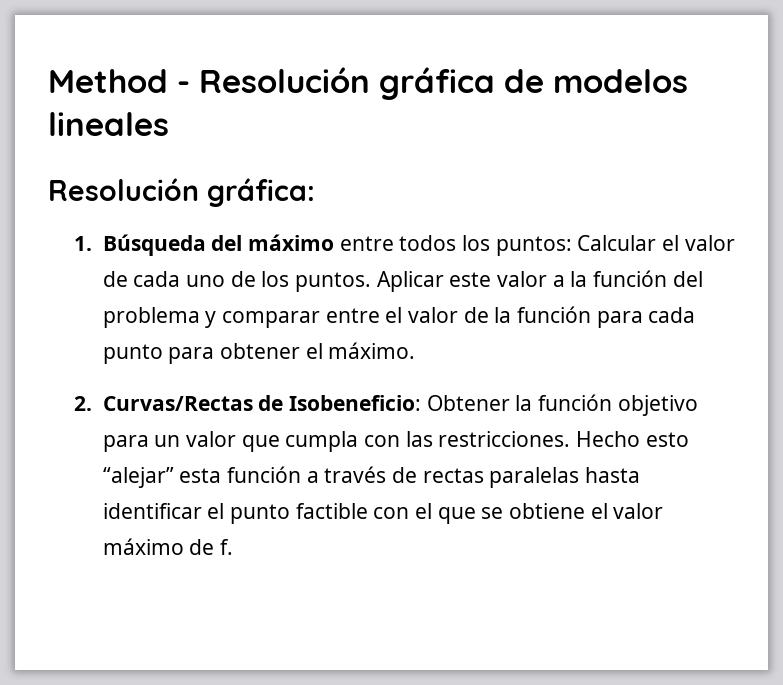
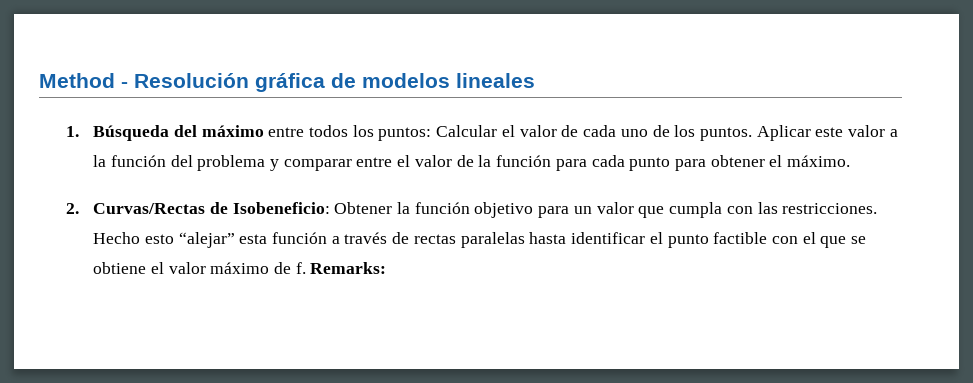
- Resolución gráfica:
+ Remarks:

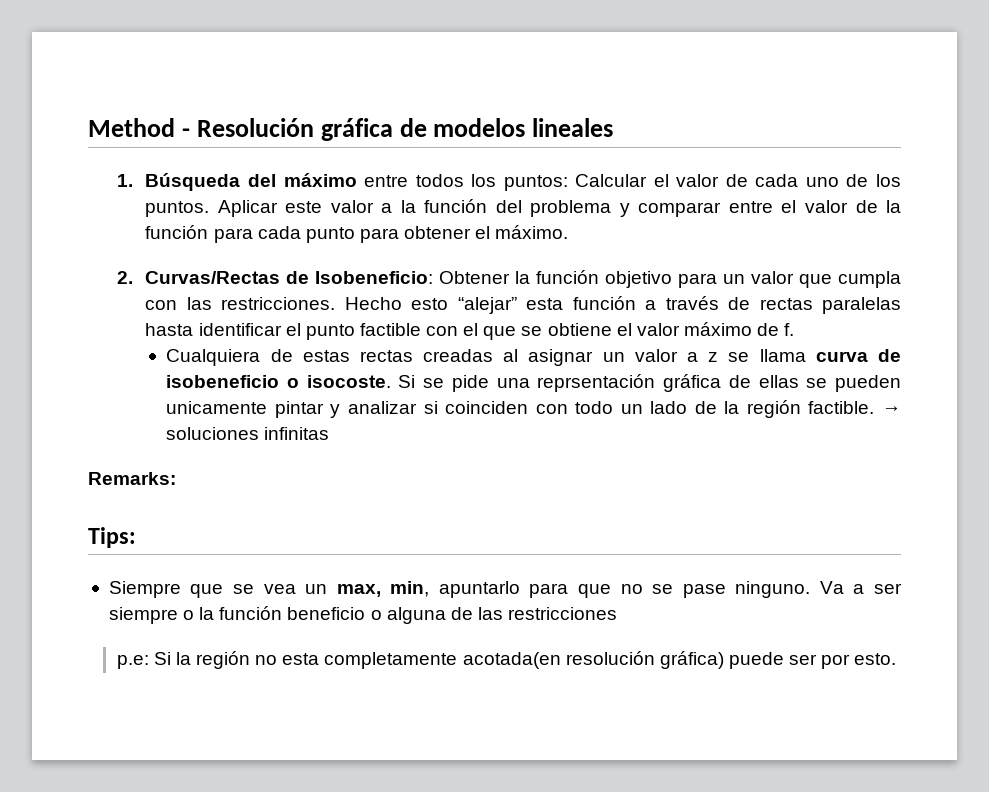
- Hecho esto “alejar” esta función a través de rectas paralelas hasta identificar el punto factible con el que se obtiene el valor máximo de f. Remarks:
+ Hecho esto “alejar” esta función a través de rectas paralelas hasta identificar el punto factible con el que se obtiene el valor máximo de f.
+ Cualquiera de estas rectas creadas al asignar un valor a z se llama curva de isobeneficio o isocoste. Si se pide una reprsentación gráfica de ellas se pueden unicamente pintar y analizar si coinciden con todo un lado de la región factible. → soluciones infinitas
+ Remarks:
+ Tips:
+ Siempre que se vea un max, min, apuntarlo para que no se pase ninguno. Va a ser siempre o la función beneficio o alguna de las restricciones
+ p.e: Si la región no esta completamente acotada(en resolución gráfica) puede ser por esto.

